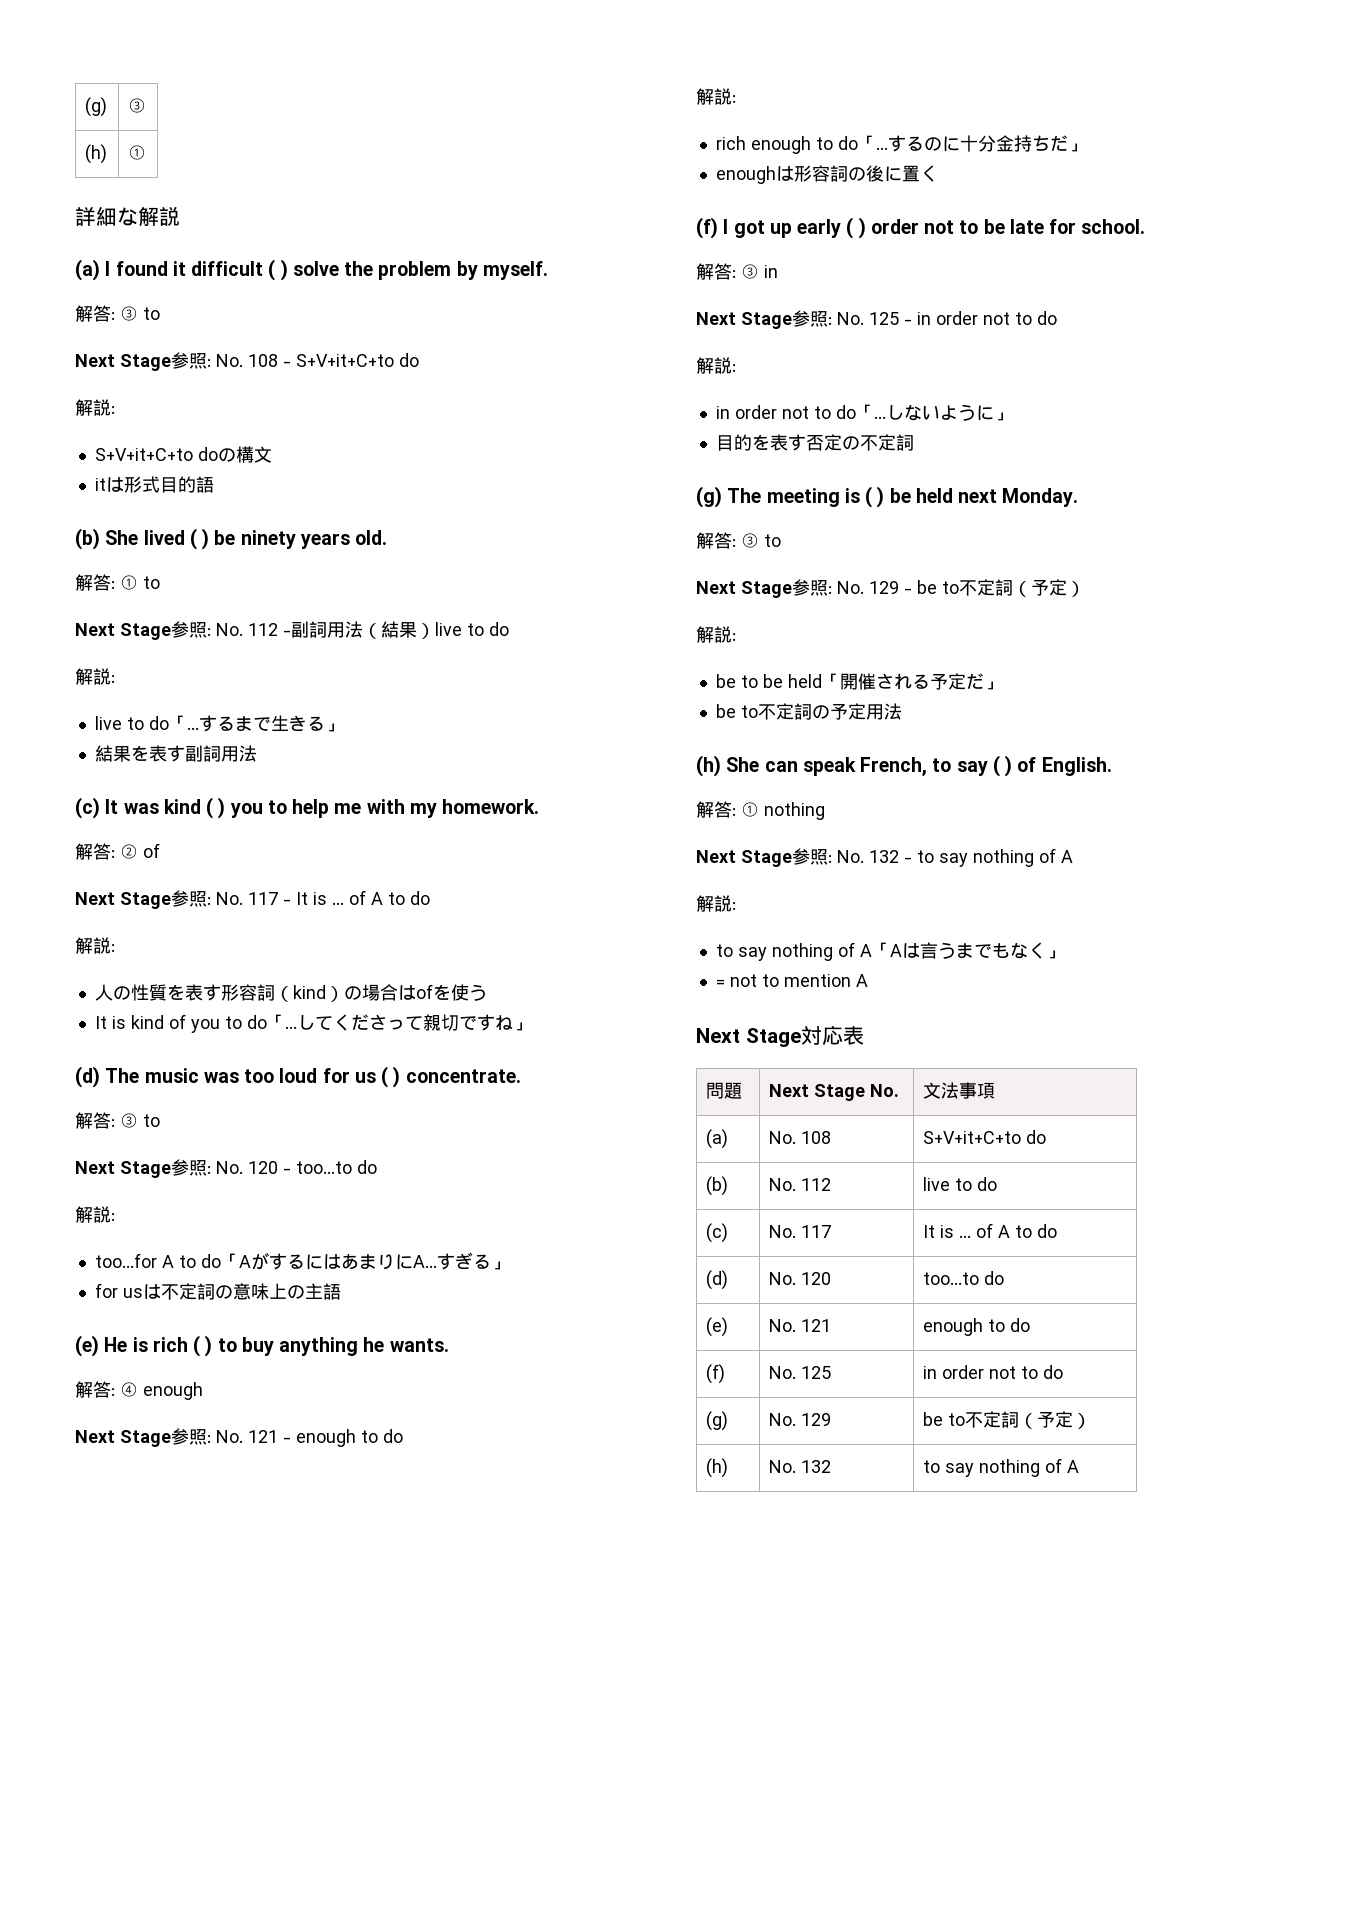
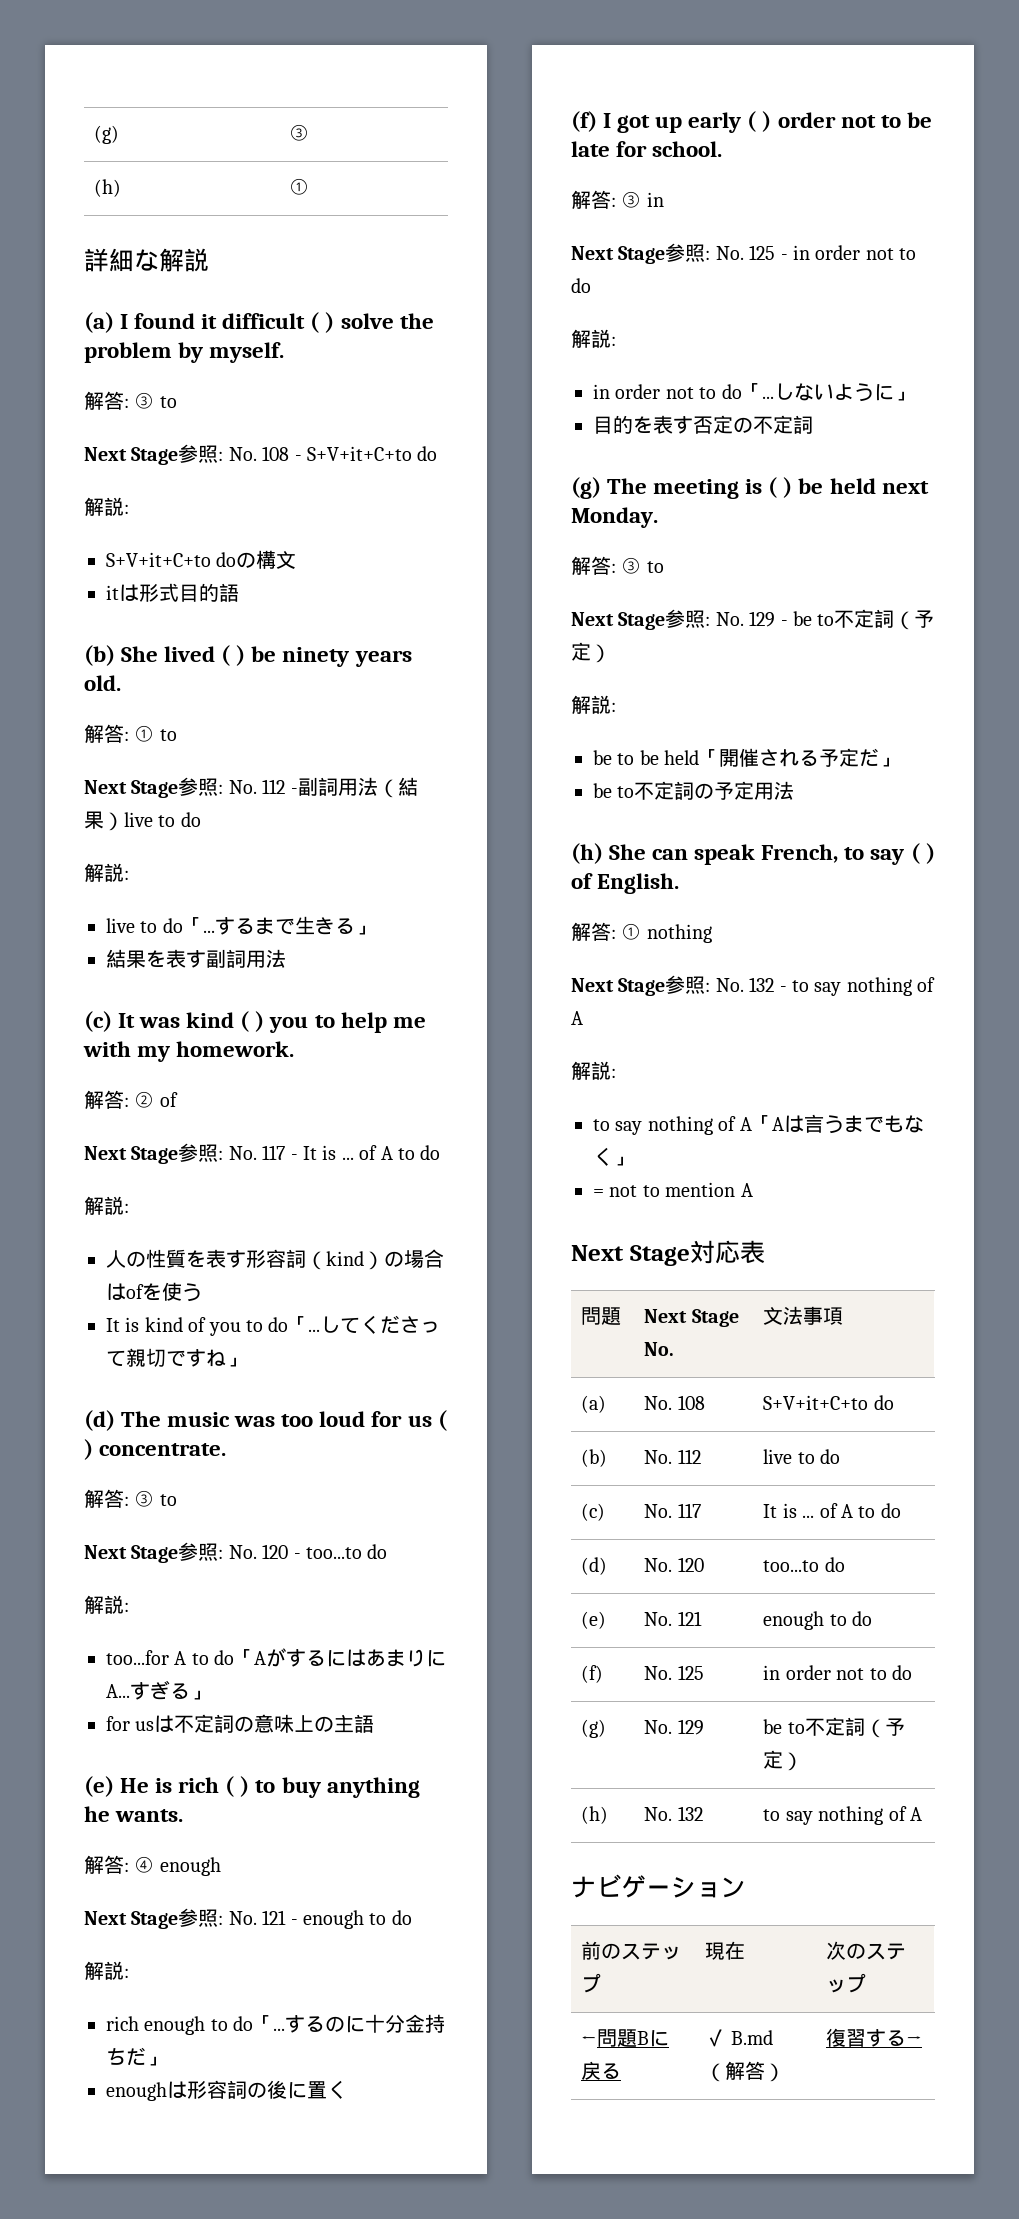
+ ナビゲーション
+ 前のステップ | 現在 | 次のステップ
+ ←問題Bに戻る | ✓ B.md（解答） | 復習する→

